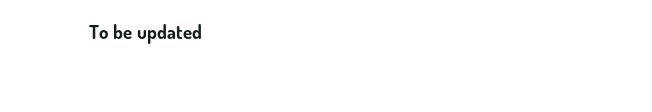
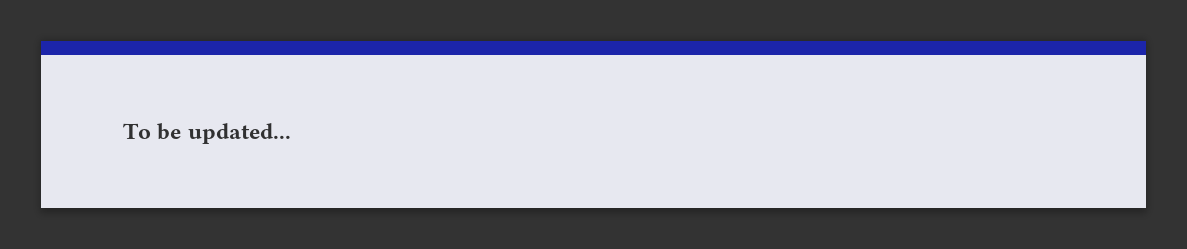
- To be updated
+ To be updated...

